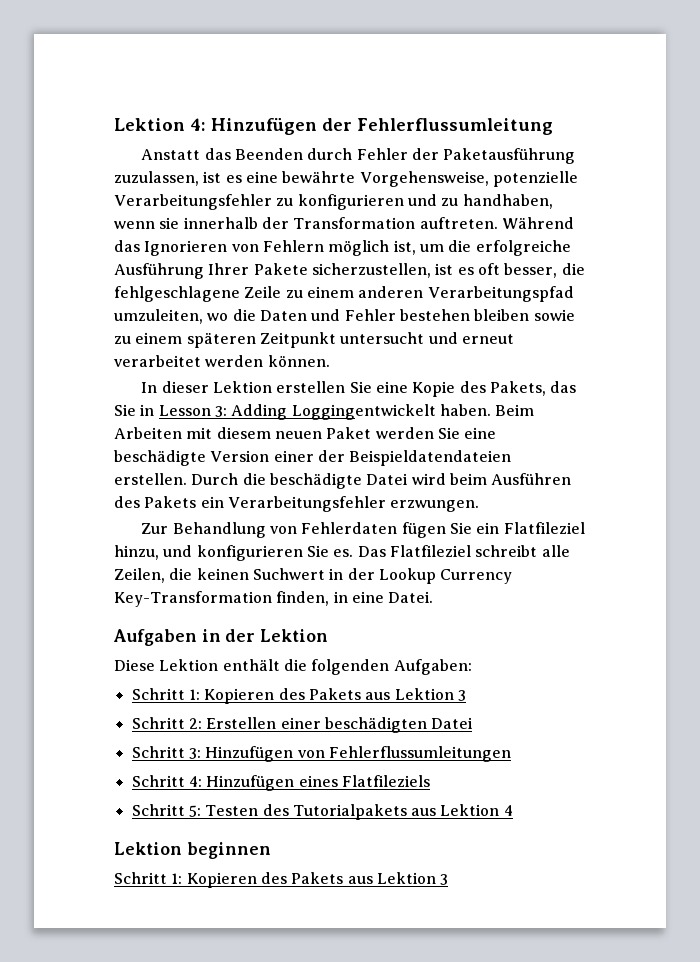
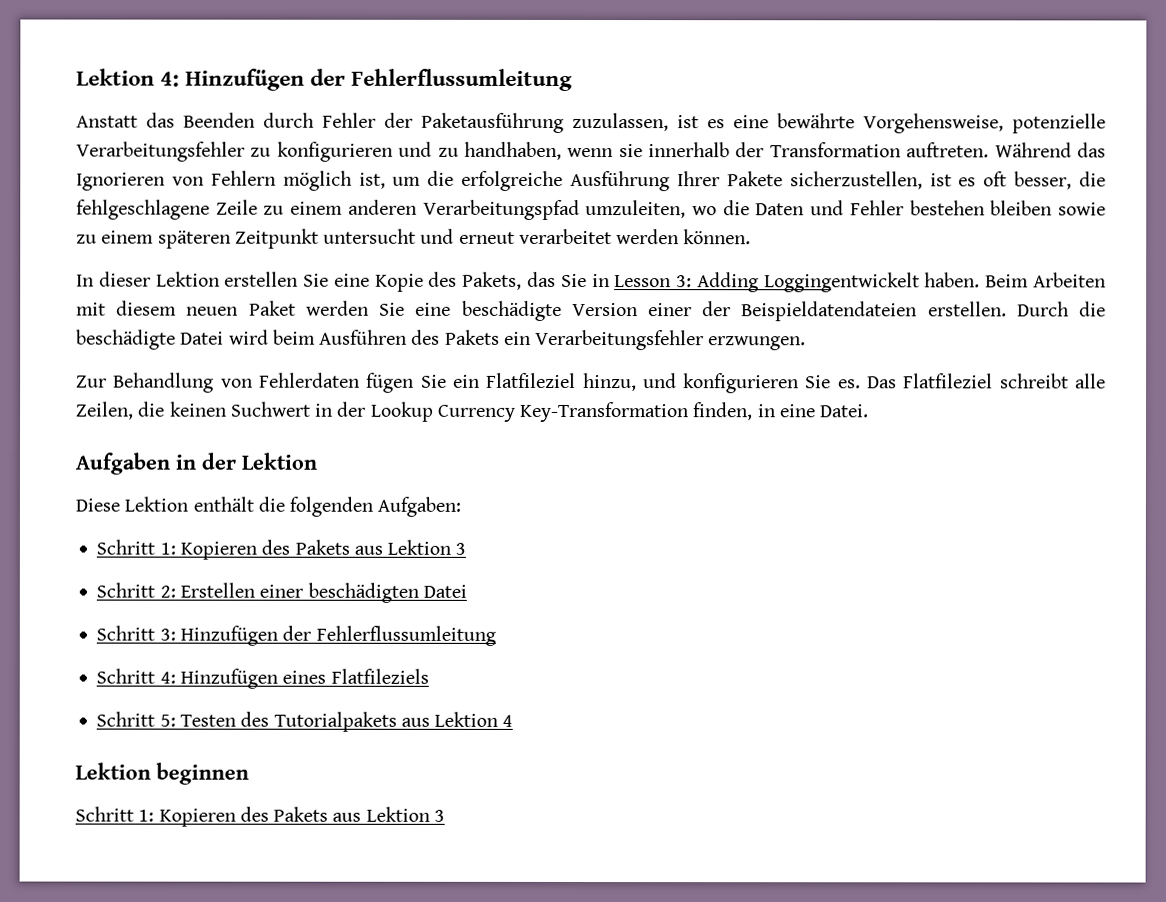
- Schritt 3: Hinzufügen von Fehlerflussumleitungen
+ Schritt 3: Hinzufügen der Fehlerflussumleitung

